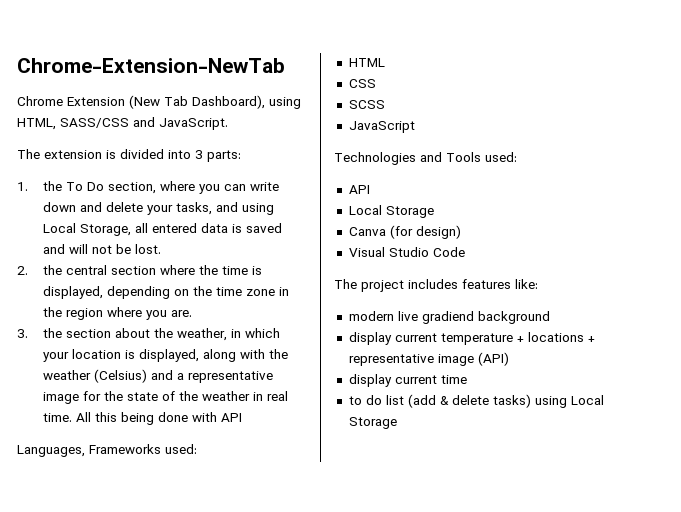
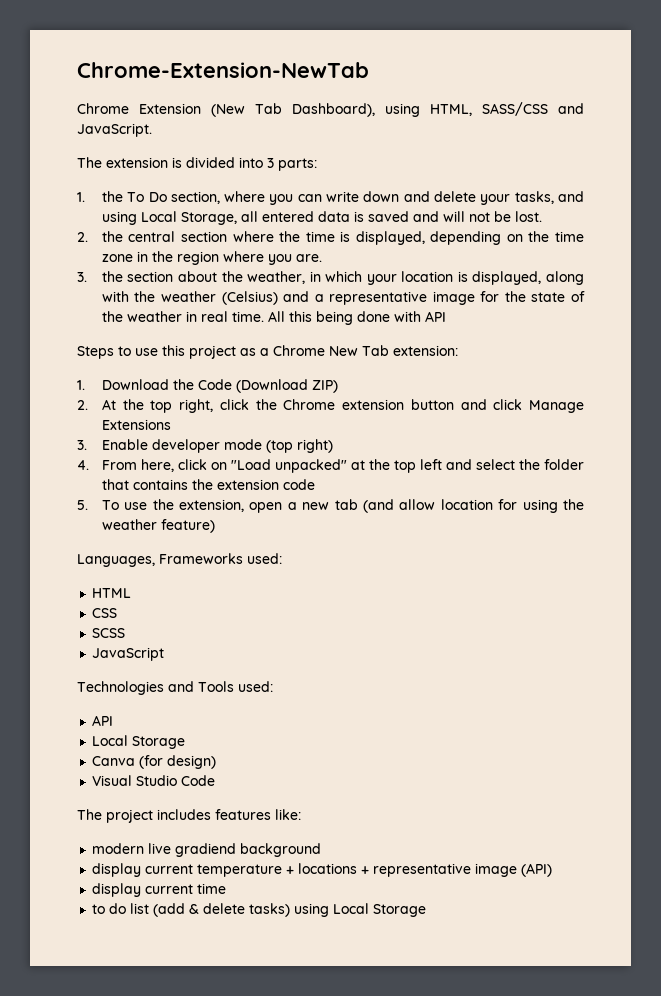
+ Steps to use this project as a Chrome New Tab extension:
+ 1. Download the Code (Download ZIP)
+ 2. At the top right, click the Chrome extension button and click Manage Extensions
+ 3. Enable developer mode (top right)
+ 4. From here, click on "Load unpacked" at the top left and select the folder that contains the extension code
+ 5. To use the extension, open a new tab (and allow location for using the weather feature)

